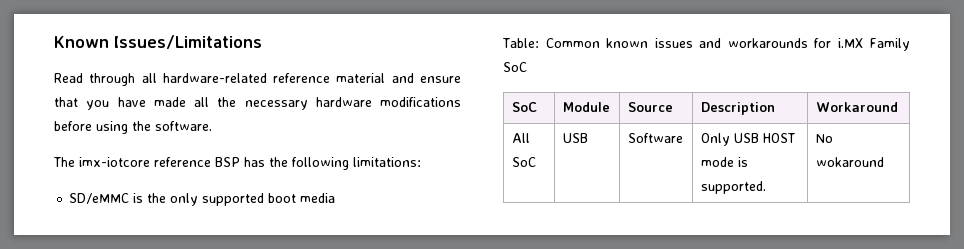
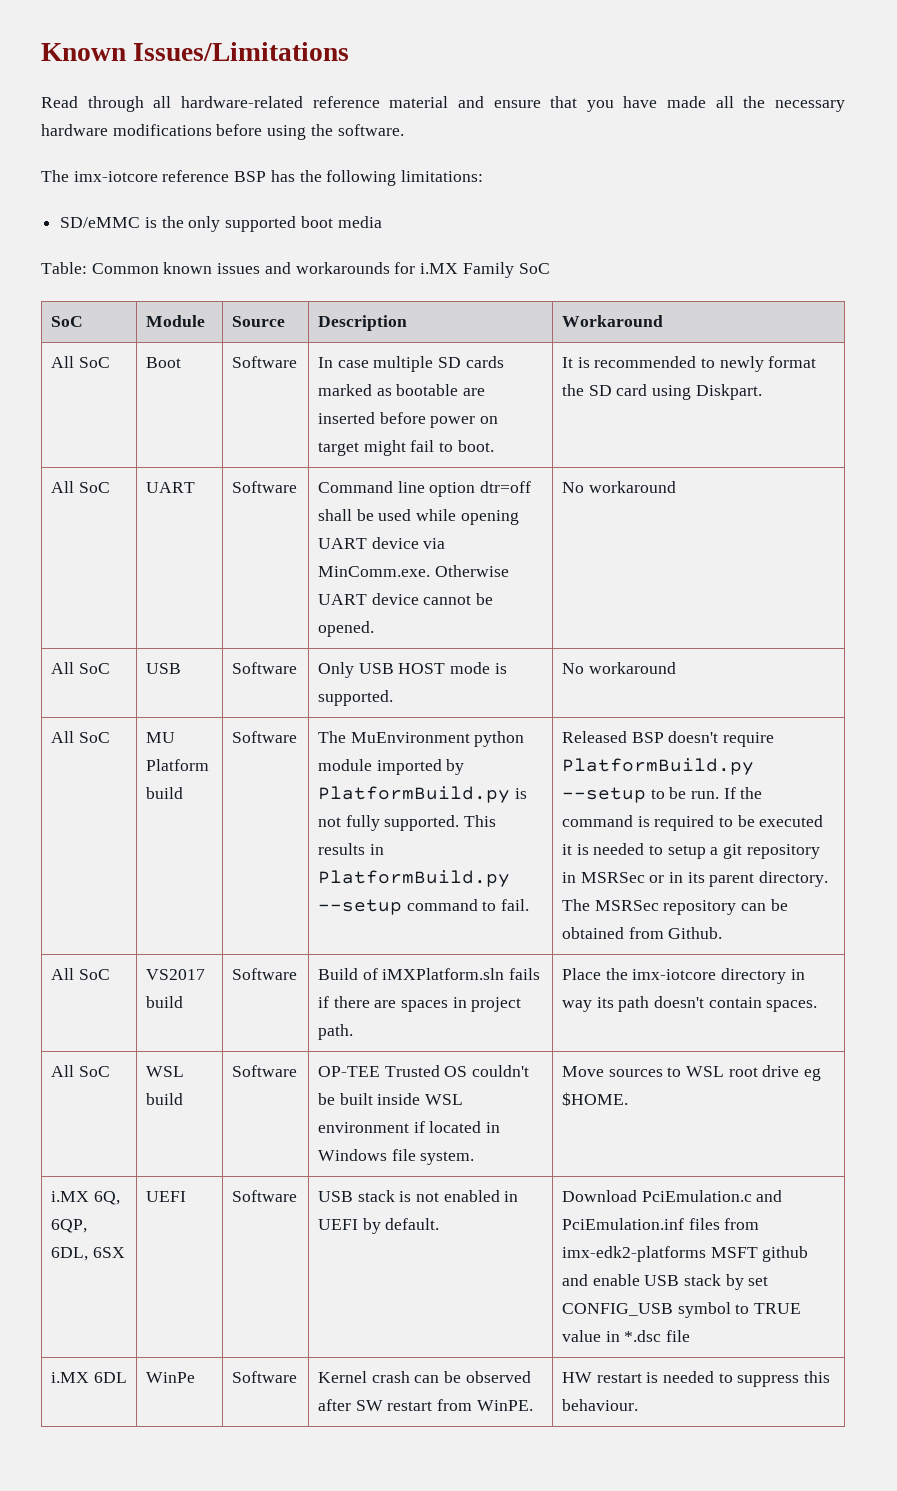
+ All SoC | Boot | Software | In case multiple SD cards marked as bootable are inserted before power on target might fail to boot. | It is recommended to newly format the SD card using Diskpart.
+ All SoC | UART | Software | Command line option dtr=off shall be used while opening UART device via MinComm.exe. Otherwise UART device cannot be opened. | No workaround
- All SoC | USB | Software | Only USB HOST mode is supported. | No wokaround
+ All SoC | USB | Software | Only USB HOST mode is supported. | No workaround
+ All SoC | MU Platform build | Software | The MuEnvironment python module imported by PlatformBuild.py is not fully supported. This results in PlatformBuild.py --setup command to fail. | Released BSP doesn't require PlatformBuild.py --setup to be run. If the command is required to be executed it is needed to setup a git repository in MSRSec or in its parent directory. The MSRSec repository can be obtained from Github.
+ All SoC | VS2017 build | Software | Build of iMXPlatform.sln fails if there are spaces in project path. | Place the imx-iotcore directory in way its path doesn't contain spaces.
+ All SoC | WSL build | Software | OP-TEE Trusted OS couldn't be built inside WSL environment if located in Windows file system. | Move sources to WSL root drive eg $HOME.
+ i.MX 6Q, 6QP, 6DL, 6SX | UEFI | Software | USB stack is not enabled in UEFI by default. | Download PciEmulation.c and PciEmulation.inf files from imx-edk2-platforms MSFT github and enable USB stack by set CONFIG_USB symbol to TRUE value in *.dsc file
+ i.MX 6DL | WinPe | Software | Kernel crash can be observed after SW restart from WinPE. | HW restart is needed to suppress this behaviour.

